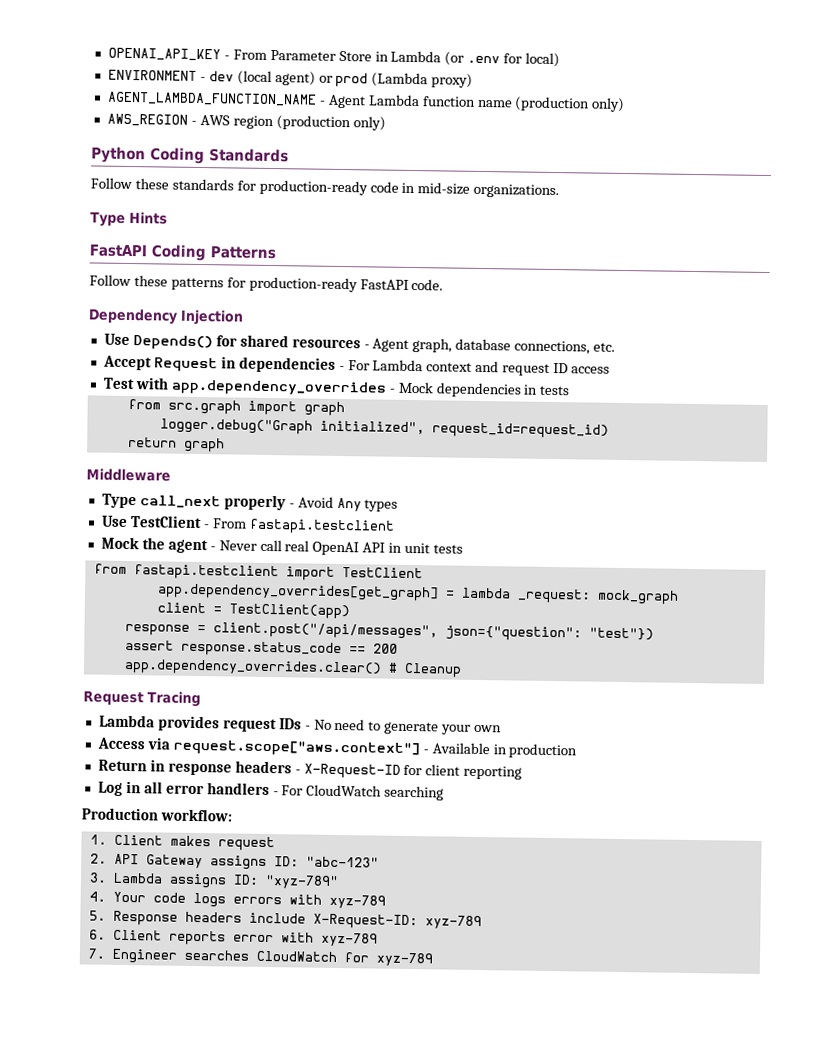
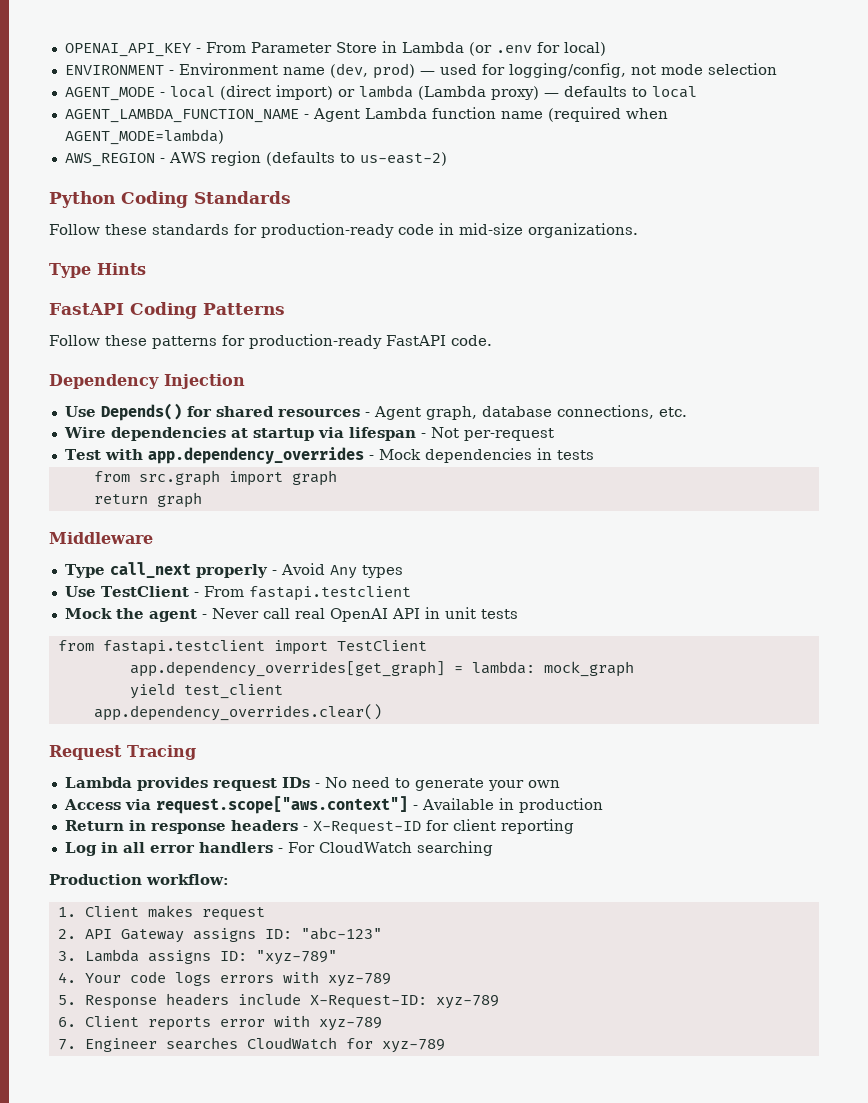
- ENVIRONMENT - dev (local agent) or prod (Lambda proxy)
+ ENVIRONMENT - Environment name (dev, prod) — used for logging/config, not mode selection
+ AGENT_MODE - local (direct import) or lambda (Lambda proxy) — defaults to local
- AGENT_LAMBDA_FUNCTION_NAME - Agent Lambda function name (production only)
+ AGENT_LAMBDA_FUNCTION_NAME - Agent Lambda function name (required when AGENT_MODE=lambda)
- AWS_REGION - AWS region (production only)
+ AWS_REGION - AWS region (defaults to us-east-2)
- Accept Request in dependencies - For Lambda context and request ID access
+ Wire dependencies at startup via lifespan - Not per-request
- logger.debug("Graph initialized", request_id=request_id)
- app.dependency_overrides[get_graph] = lambda _request: mock_graph
+ app.dependency_overrides[get_graph] = lambda: mock_graph
- client = TestClient(app)
- response = client.post("/api/messages", json={"question": "test"})
- assert response.status_code == 200
+ yield test_client
- app.dependency_overrides.clear() # Cleanup
+ app.dependency_overrides.clear()

